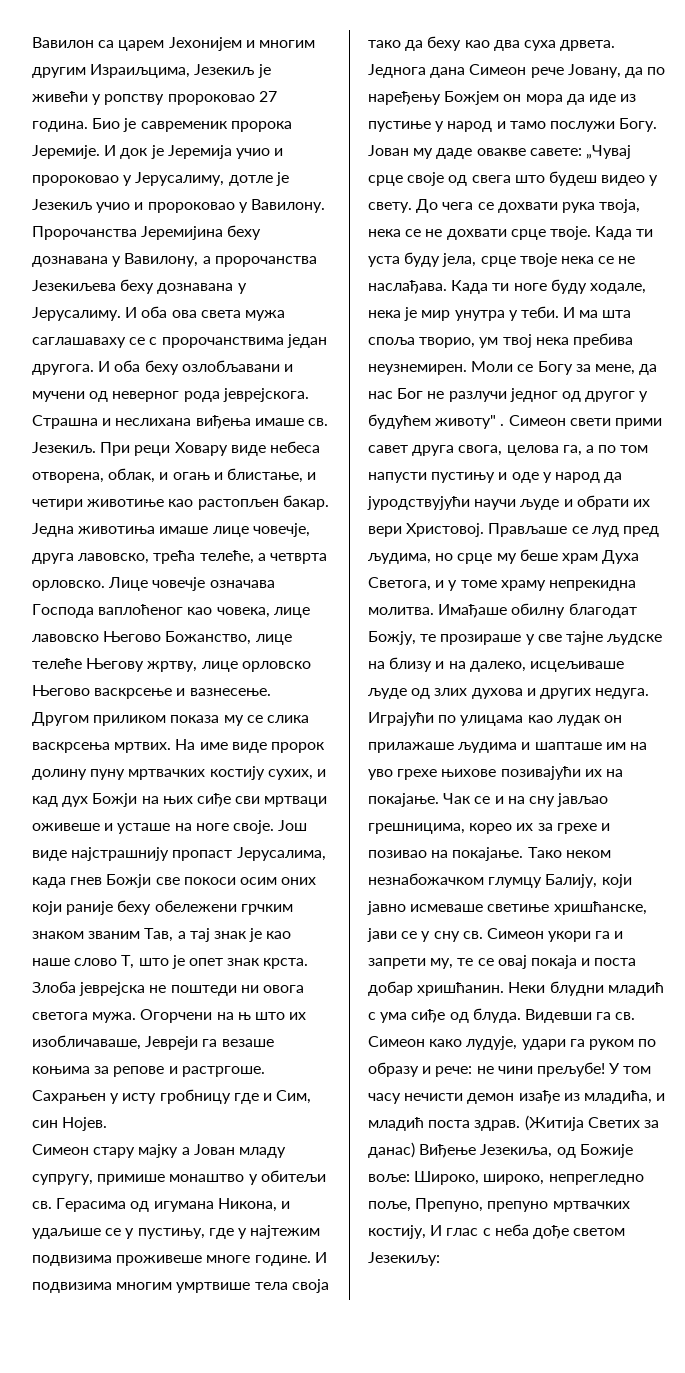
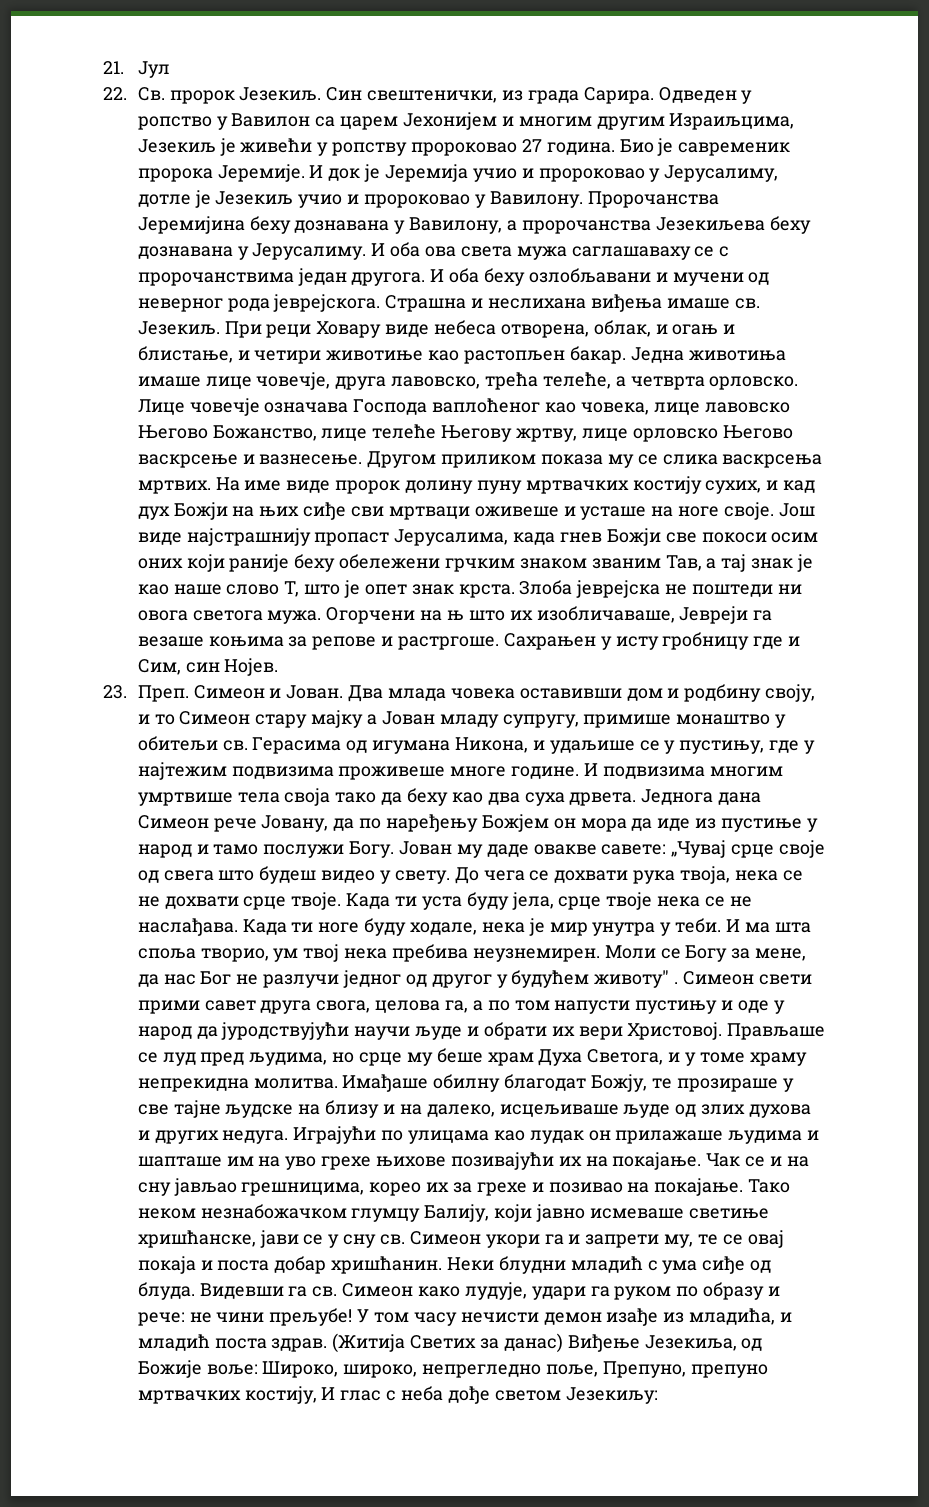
- Вавилон са царем Јехонијем и многим другим Израиљцима, Језекиљ је живећи у ропству пророковао 27 година.
+ 21. Јул
+ 22. Св. пророк Језекиљ. Син свештенички, из града Сарира. Одведен у ропство у Вавилон са царем Јехонијем и многим другим Израиљцима, Језекиљ је живећи у ропству пророковао 27 година.
- Симеон стару мајку а Јован младу супругу, примише монаштво у обитељи св.
+ 23. Преп. Симеон и Јован. Два млада човека оставивши дом и родбину своју, и то Симеон стару мајку а Јован младу супругу, примише монаштво у обитељи св.

